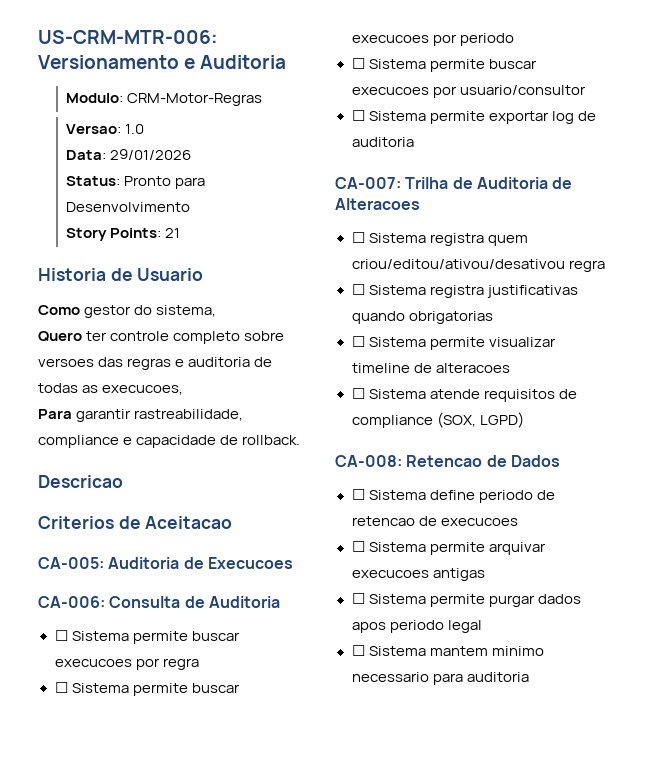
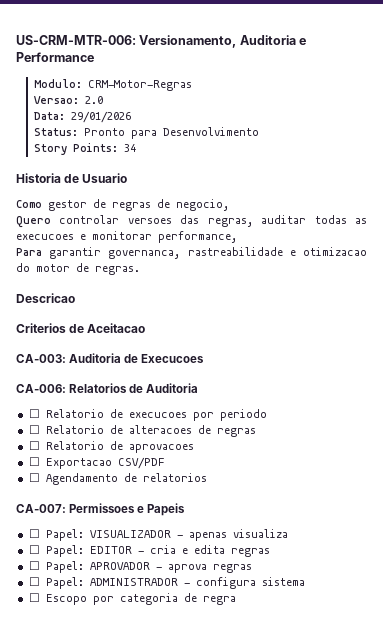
- US-CRM-MTR-006: Versionamento e Auditoria
+ US-CRM-MTR-006: Versionamento, Auditoria e Performance
- Versao: 1.0
+ Versao: 2.0
- Story Points: 21
+ Story Points: 34
- Como gestor do sistema,
- Quero ter controle completo sobre versoes das regras e auditoria de todas as execucoes,
- Para garantir rastreabilidade, compliance e capacidade de rollback.
+ Como gestor de regras de negocio,
+ Quero controlar versoes das regras, auditar todas as execucoes e monitorar performance,
+ Para garantir governanca, rastreabilidade e otimizacao do motor de regras.
- CA-005: Auditoria de Execucoes
+ CA-003: Auditoria de Execucoes
- CA-006: Consulta de Auditoria
+ CA-006: Relatorios de Auditoria
- ☐ Sistema permite buscar execucoes por regra
- ☐ Sistema permite buscar execucoes por periodo
- ☐ Sistema permite buscar execucoes por usuario/consultor
- ☐ Sistema permite exportar log de auditoria
- CA-007: Trilha de Auditoria de Alteracoes
- ☐ Sistema registra quem criou/editou/ativou/desativou regra
- ☐ Sistema registra justificativas quando obrigatorias
- ☐ Sistema permite visualizar timeline de alteracoes
- ☐ Sistema atende requisitos de compliance (SOX, LGPD)
- CA-008: Retencao de Dados
- ☐ Sistema define periodo de retencao de execucoes
- ☐ Sistema permite arquivar execucoes antigas
- ☐ Sistema permite purgar dados apos periodo legal
- ☐ Sistema mantem minimo necessario para auditoria
+ ☐ Relatorio de execucoes por periodo
+ ☐ Relatorio de alteracoes de regras
+ ☐ Relatorio de aprovacoes
+ ☐ Exportacao CSV/PDF
+ ☐ Agendamento de relatorios
+ CA-007: Permissoes e Papeis
+ ☐ Papel: VISUALIZADOR - apenas visualiza
+ ☐ Papel: EDITOR - cria e edita regras
+ ☐ Papel: APROVADOR - aprova regras
+ ☐ Papel: ADMINISTRADOR - configura sistema
+ ☐ Escopo por categoria de regra

